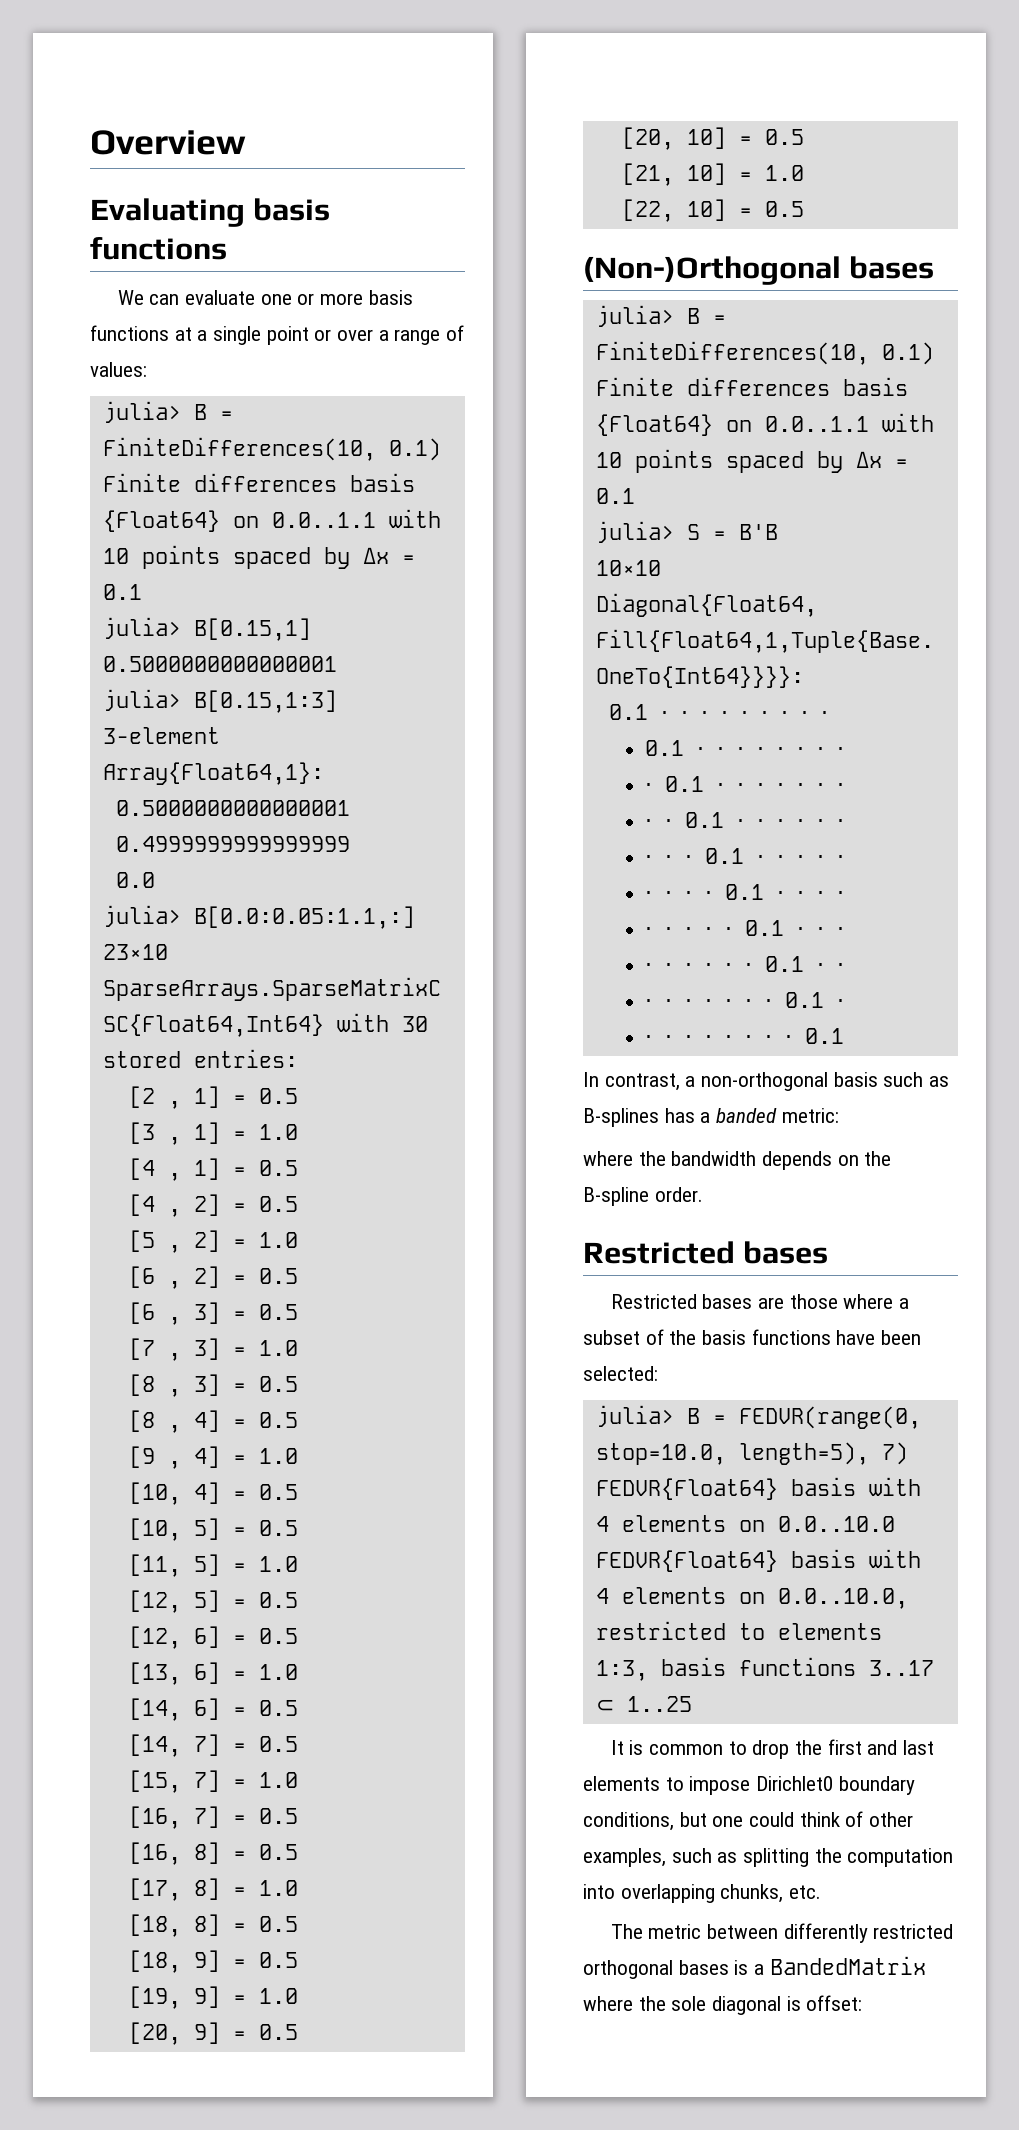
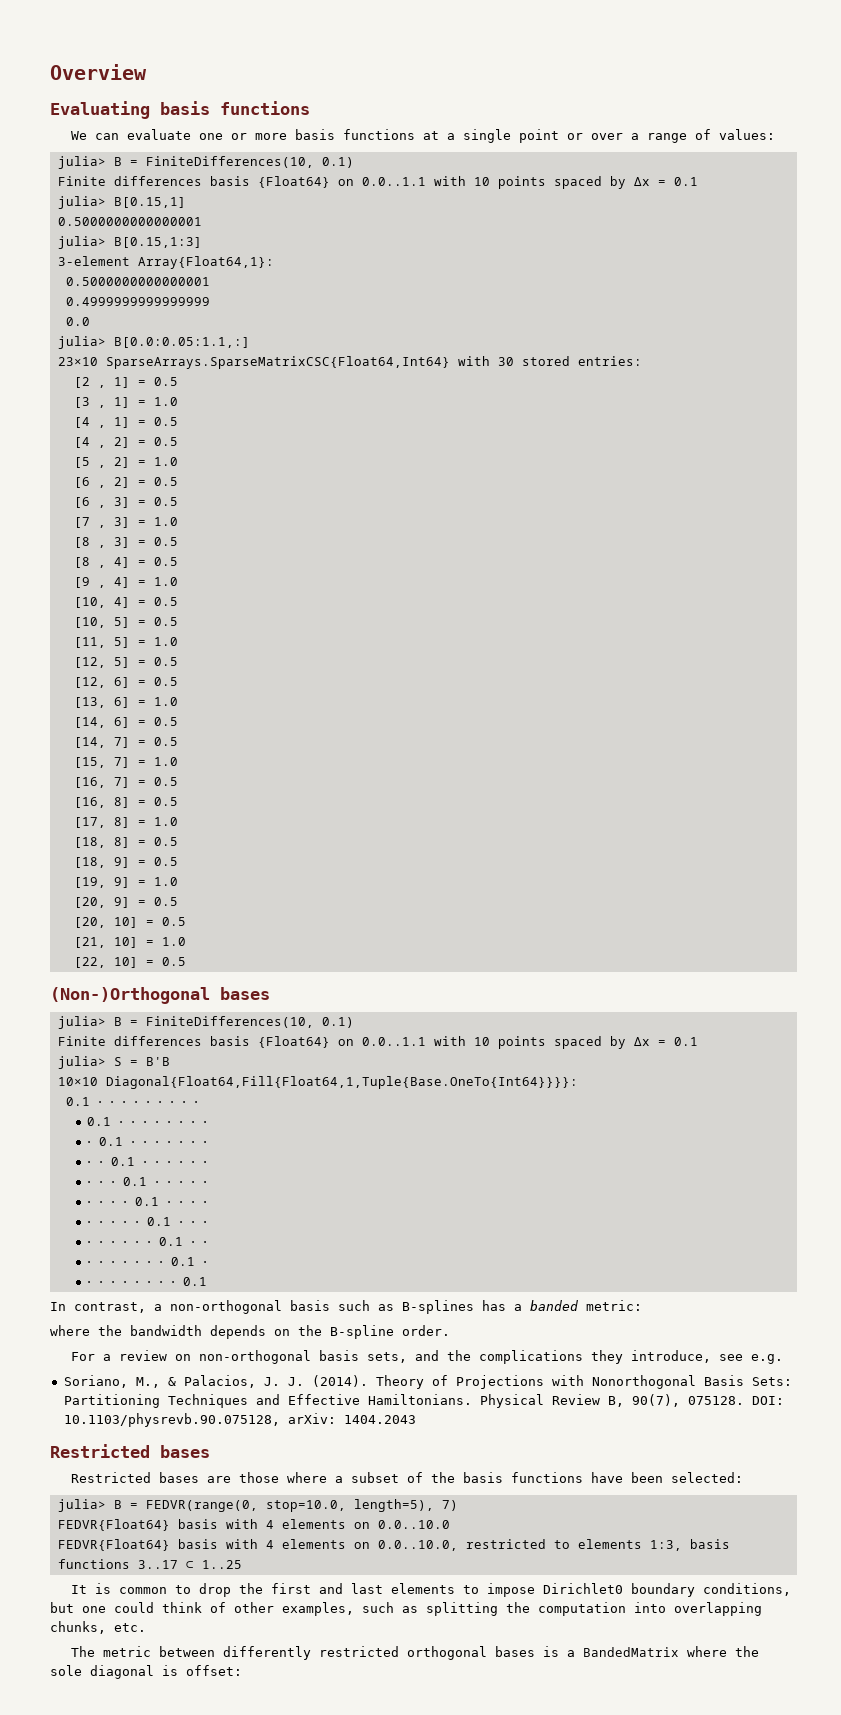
+ For a review on non-orthogonal basis sets, and the complications they introduce, see e.g.
+ Soriano, M., & Palacios, J. J. (2014). Theory of Projections with Nonorthogonal Basis Sets: Partitioning Techniques and Effective Hamiltonians. Physical Review B, 90(7), 075128. DOI: 10.1103/physrevb.90.075128, arXiv: 1404.2043

